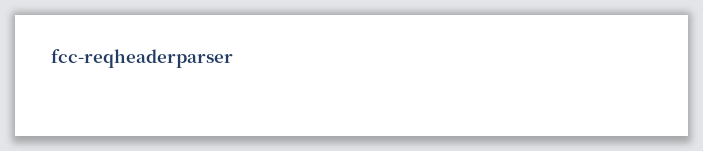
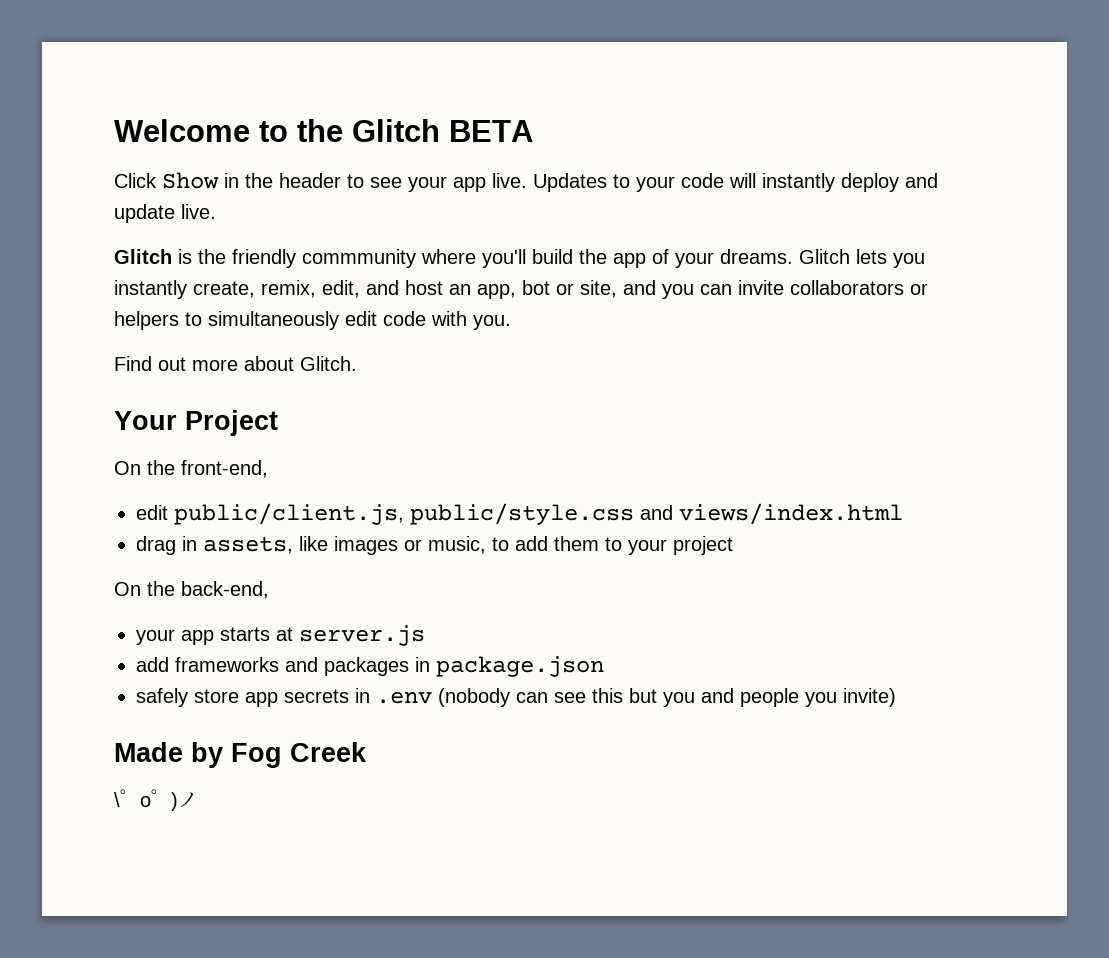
- fcc-reqheaderparser
+ Welcome to the Glitch BETA
+ Click Show in the header to see your app live. Updates to your code will instantly deploy and update live.
+ Glitch is the friendly commmunity where you'll build the app of your dreams. Glitch lets you instantly create, remix, edit, and host an app, bot or site, and you can invite collaborators or helpers to simultaneously edit code with you.
+ Find out more about Glitch.
+ Your Project
+ On the front-end,
+ edit public/client.js, public/style.css and views/index.html
+ drag in assets, like images or music, to add them to your project
+ On the back-end,
+ your app starts at server.js
+ add frameworks and packages in package.json
+ safely store app secrets in .env (nobody can see this but you and people you invite)
+ Made by Fog Creek
+ \゜o゜)ノ

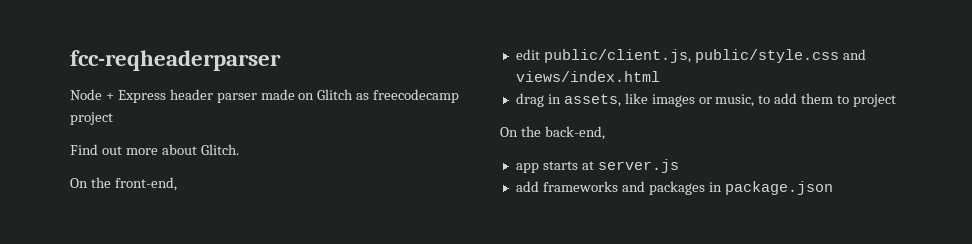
- Welcome to the Glitch BETA
- Click Show in the header to see your app live. Updates to your code will instantly deploy and update live.
- Glitch is the friendly commmunity where you'll build the app of your dreams. Glitch lets you instantly create, remix, edit, and host an app, bot or site, and you can invite collaborators or helpers to simultaneously edit code with you.
+ fcc-reqheaderparser
+ Node + Express header parser made on Glitch as freecodecamp project
- Your Project
- drag in assets, like images or music, to add them to your project
+ drag in assets, like images or music, to add them to project
- your app starts at server.js
+ app starts at server.js
- safely store app secrets in .env (nobody can see this but you and people you invite)
- Made by Fog Creek
- \゜o゜)ノ

